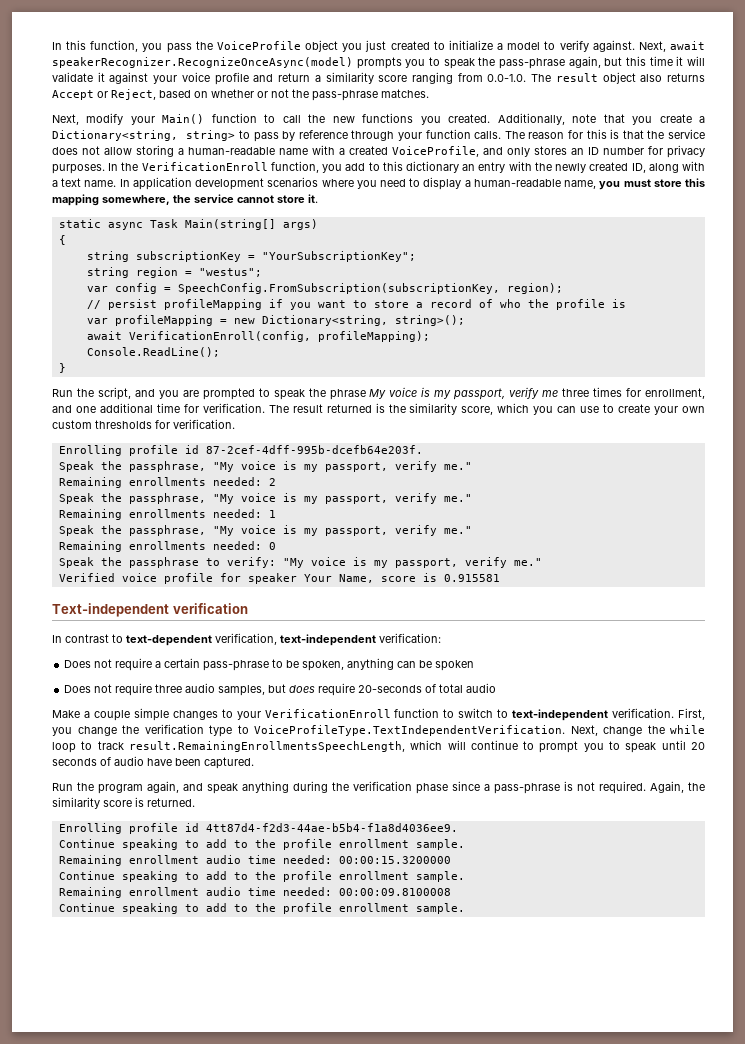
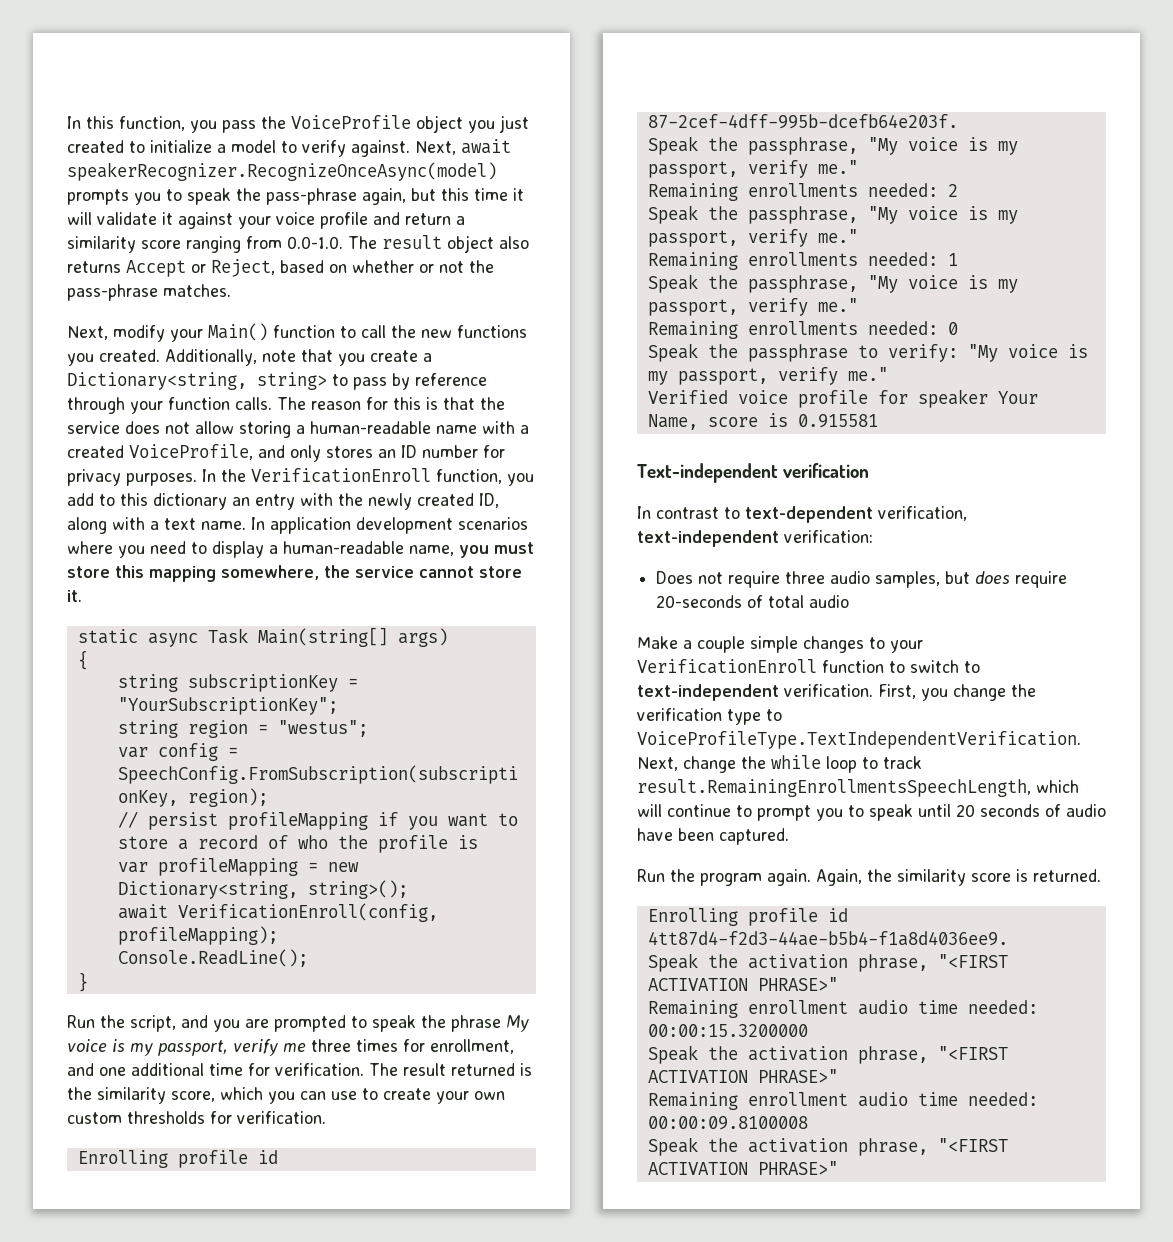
- Does not require a certain pass-phrase to be spoken, anything can be spoken
- Run the program again, and speak anything during the verification phase since a pass-phrase is not required.
+ Run the program again.
  Enrolling profile id 4tt87d4-f2d3-44ae-b5b4-f1a8d4036ee9.
- Continue speaking to add to the profile enrollment sample.
+ Speak the activation phrase, "<FIRST ACTIVATION PHRASE>"
  Remaining enrollment audio time needed: 00:00:15.3200000
- Continue speaking to add to the profile enrollment sample.
+ Speak the activation phrase, "<FIRST ACTIVATION PHRASE>"
  Remaining enrollment audio time needed: 00:00:09.8100008
- Continue speaking to add to the profile enrollment sample.
+ Speak the activation phrase, "<FIRST ACTIVATION PHRASE>"

